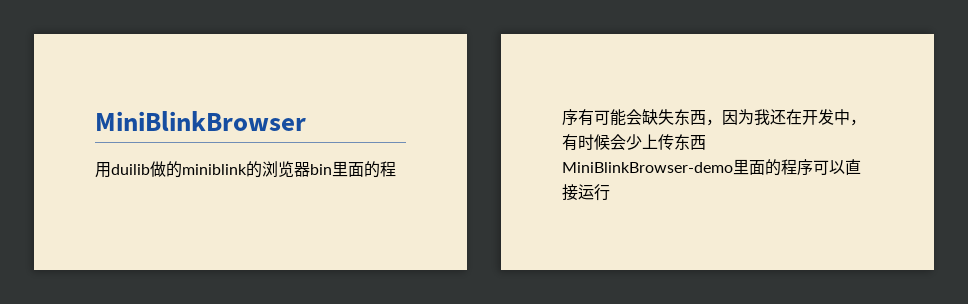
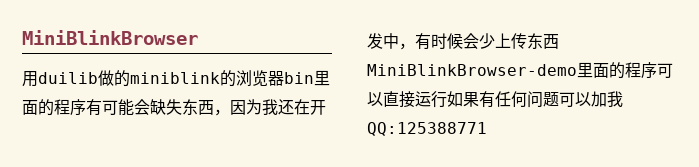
- 用duilib做的miniblink的浏览器bin里面的程序有可能会缺失东西，因为我还在开发中，有时候会少上传东西MiniBlinkBrowser-demo里面的程序可以直接运行
+ 用duilib做的miniblink的浏览器bin里面的程序有可能会缺失东西，因为我还在开发中，有时候会少上传东西MiniBlinkBrowser-demo里面的程序可以直接运行如果有任何问题可以加我QQ:125388771

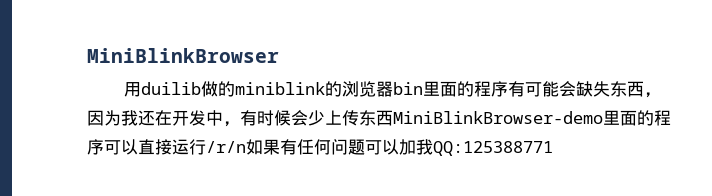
- 用duilib做的miniblink的浏览器bin里面的程序有可能会缺失东西，因为我还在开发中，有时候会少上传东西MiniBlinkBrowser-demo里面的程序可以直接运行如果有任何问题可以加我QQ:125388771
+ 用duilib做的miniblink的浏览器bin里面的程序有可能会缺失东西，因为我还在开发中，有时候会少上传东西MiniBlinkBrowser-demo里面的程序可以直接运行/r/n如果有任何问题可以加我QQ:125388771

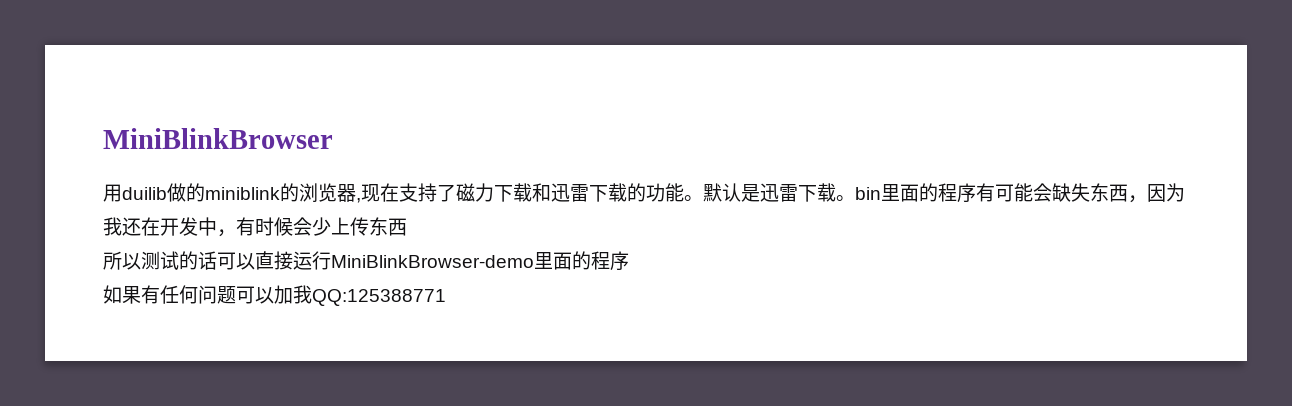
- 用duilib做的miniblink的浏览器bin里面的程序有可能会缺失东西，因为我还在开发中，有时候会少上传东西MiniBlinkBrowser-demo里面的程序可以直接运行/r/n如果有任何问题可以加我QQ:125388771
+ 用duilib做的miniblink的浏览器,现在支持了磁力下载和迅雷下载的功能。默认是迅雷下载。bin里面的程序有可能会缺失东西，因为我还在开发中，有时候会少上传东西
+ 所以测试的话可以直接运行MiniBlinkBrowser-demo里面的程序
+ 如果有任何问题可以加我QQ:125388771

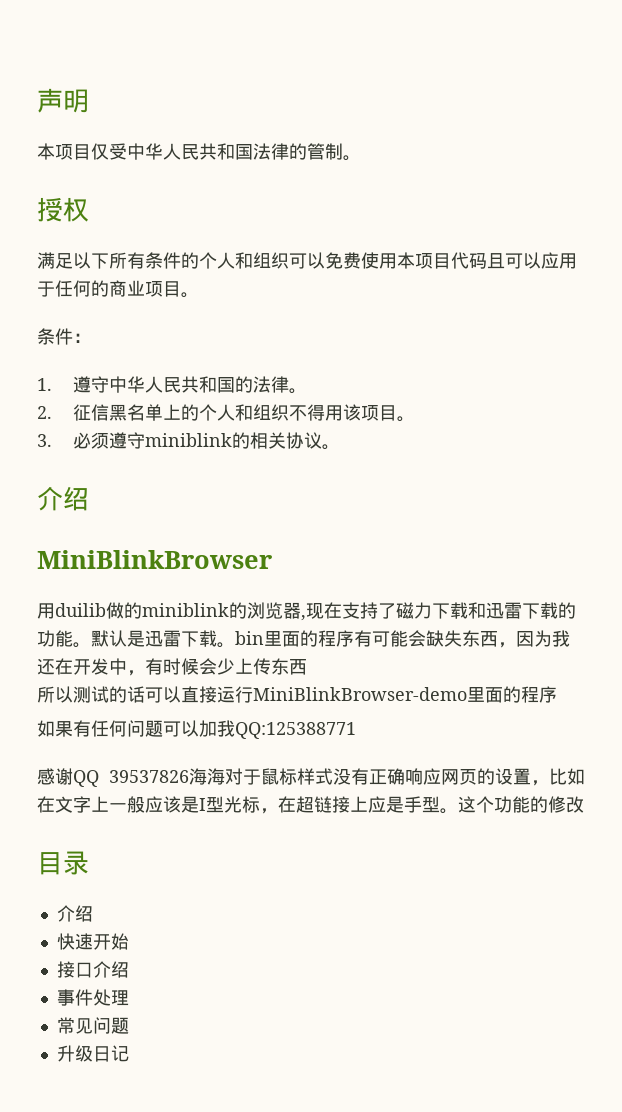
+ 声明
+ 本项目仅受中华人民共和国法律的管制。
+ 授权
+ 满足以下所有条件的个人和组织可以免费使用本项目代码且可以应用于任何的商业项目。
+ 条件：
+ 1.遵守中华人民共和国的法律。
+ 2.征信黑名单上的个人和组织不得用该项目。
+ 3.必须遵守miniblink的相关协议。
+ 介绍
+ 感谢QQ 39537826海海对于鼠标样式没有正确响应网页的设置，比如在文字上一般应该是I型光标，在超链接上应是手型。这个功能的修改
+ 目录
+ 介绍
+ 快速开始
+ 接口介绍
+ 事件处理
+ 常见问题
+ 升级日记

